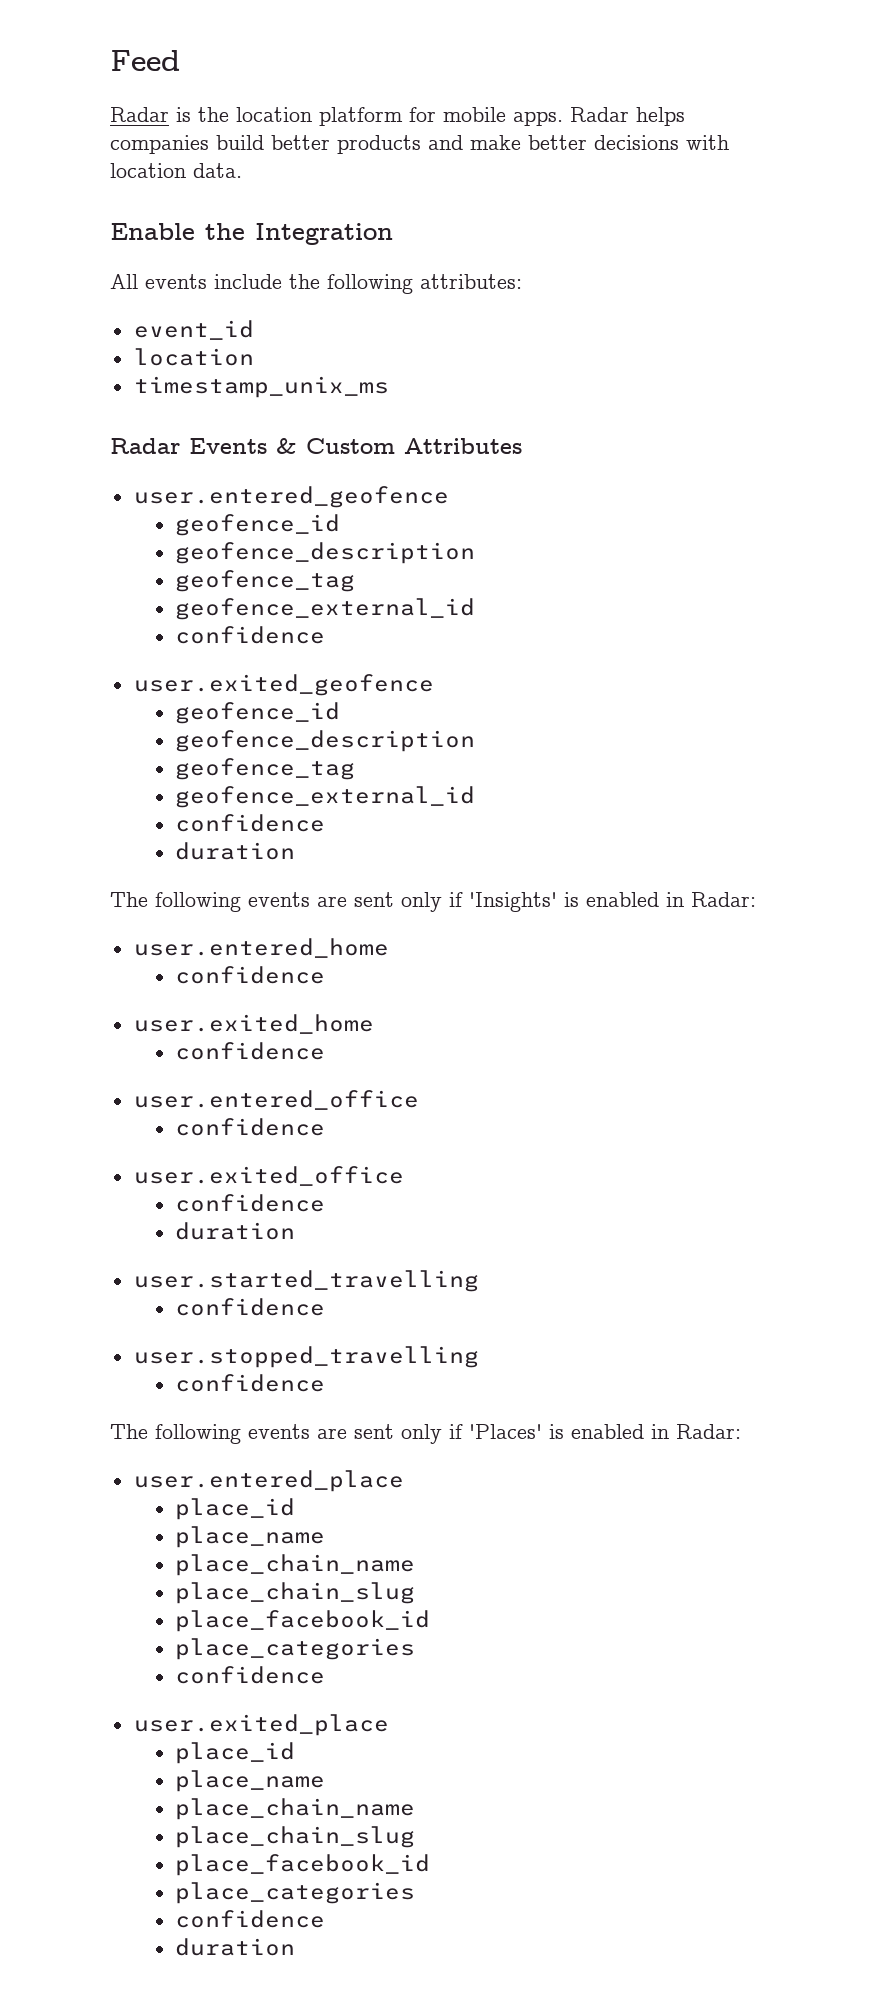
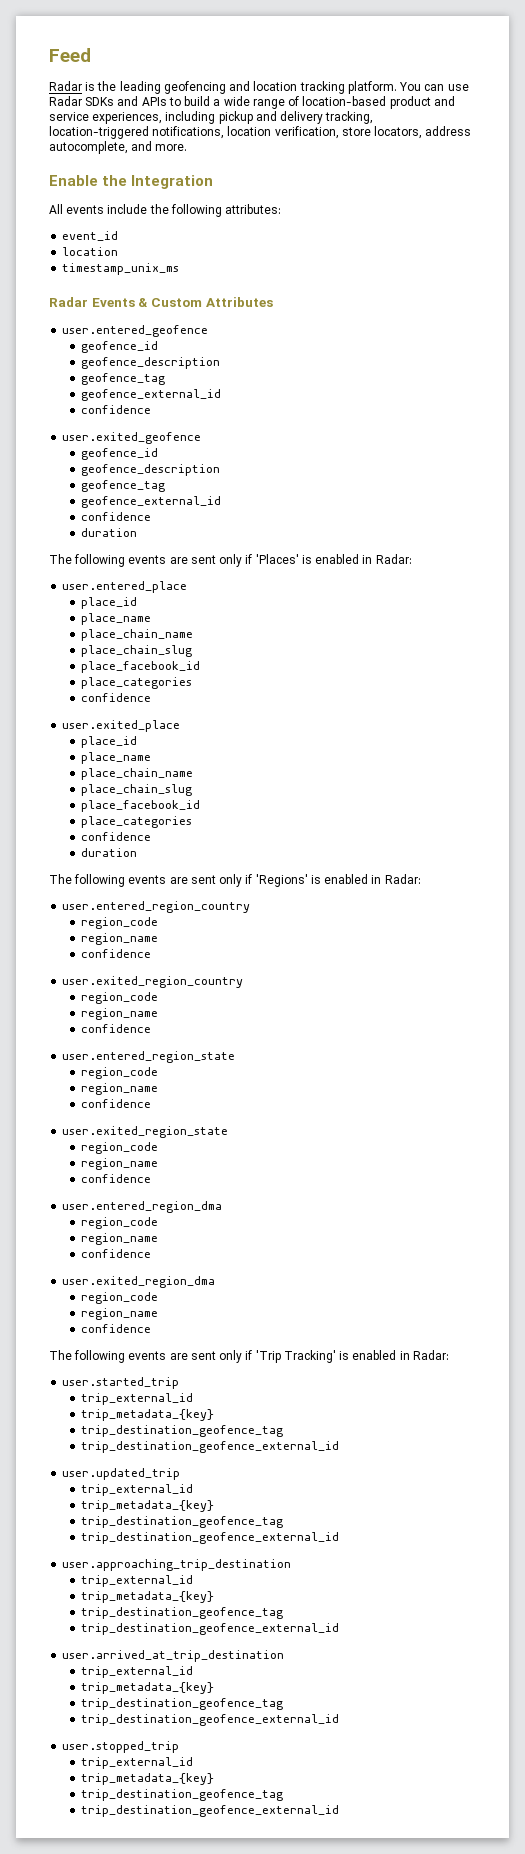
- Radar is the location platform for mobile apps. Radar helps companies build better products and make better decisions with location data.
+ Radar is the leading geofencing and location tracking platform. You can use Radar SDKs and APIs to build a wide range of location-based product and service experiences, including pickup and delivery tracking, location-triggered notifications, location verification, store locators, address autocomplete, and more.
- The following events are sent only if 'Insights' is enabled in Radar:
- user.entered_home
- confidence
- user.exited_home
- confidence
- user.entered_office
- confidence
- user.exited_office
- confidence
- duration
- user.started_travelling
- confidence
- user.stopped_travelling
- confidence
+ The following events are sent only if 'Regions' is enabled in Radar:
+ user.entered_region_country
+ region_code
+ region_name
+ confidence
+ user.exited_region_country
+ region_code
+ region_name
+ confidence
+ user.entered_region_state
+ region_code
+ region_name
+ confidence
+ user.exited_region_state
+ region_code
+ region_name
+ confidence
+ user.entered_region_dma
+ region_code
+ region_name
+ confidence
+ user.exited_region_dma
+ region_code
+ region_name
+ confidence
+ The following events are sent only if 'Trip Tracking' is enabled in Radar:
+ user.started_trip
+ trip_external_id
+ trip_metadata_{key}
+ trip_destination_geofence_tag
+ trip_destination_geofence_external_id
+ user.updated_trip
+ trip_external_id
+ trip_metadata_{key}
+ trip_destination_geofence_tag
+ trip_destination_geofence_external_id
+ user.approaching_trip_destination
+ trip_external_id
+ trip_metadata_{key}
+ trip_destination_geofence_tag
+ trip_destination_geofence_external_id
+ user.arrived_at_trip_destination
+ trip_external_id
+ trip_metadata_{key}
+ trip_destination_geofence_tag
+ trip_destination_geofence_external_id
+ user.stopped_trip
+ trip_external_id
+ trip_metadata_{key}
+ trip_destination_geofence_tag
+ trip_destination_geofence_external_id

